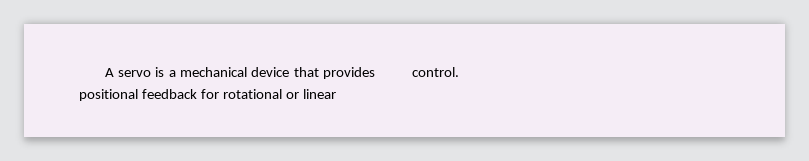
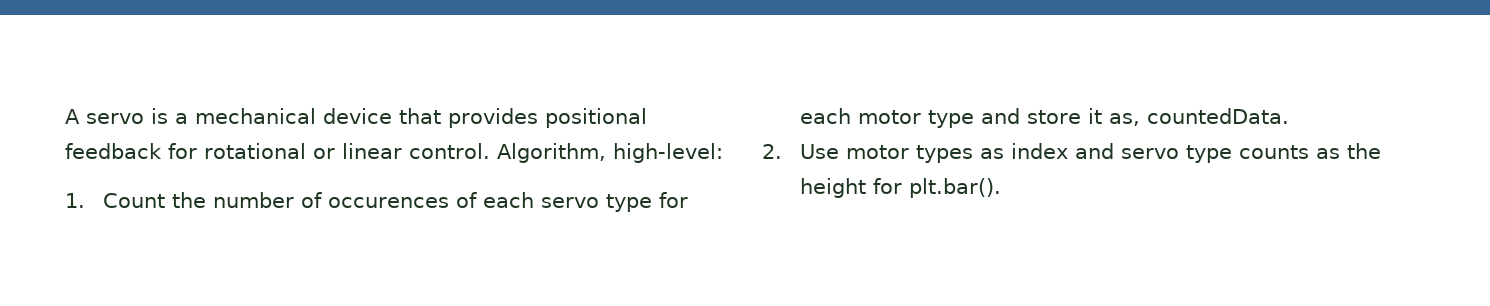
+ Algorithm, high-level:
+ 1. Count the number of occurences of each servo type for each motor type and store it as, countedData.
+ 2. Use motor types as index and servo type counts as the height for plt.bar().

